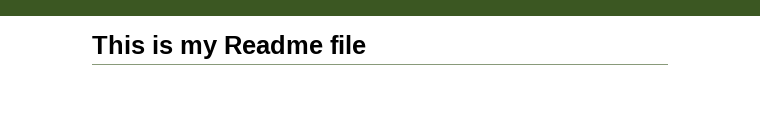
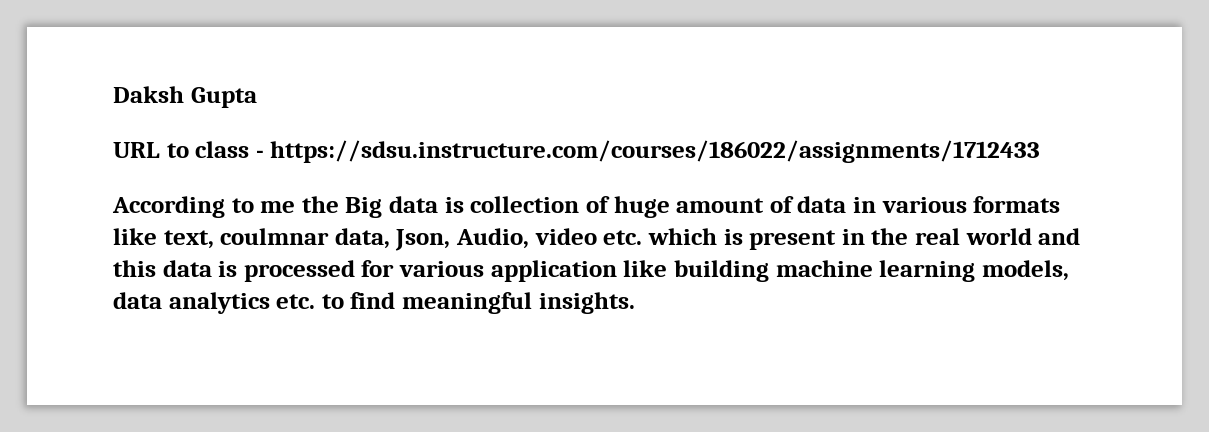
- This is my Readme file
+ Daksh Gupta
+ URL to class - https://sdsu.instructure.com/courses/186022/assignments/1712433
+ According to me the Big data is collection of huge amount of data in various formats like text, coulmnar data, Json, Audio, video etc. which is present in the real world and this data is processed for various application like building machine learning models, data analytics etc. to find meaningful insights.

